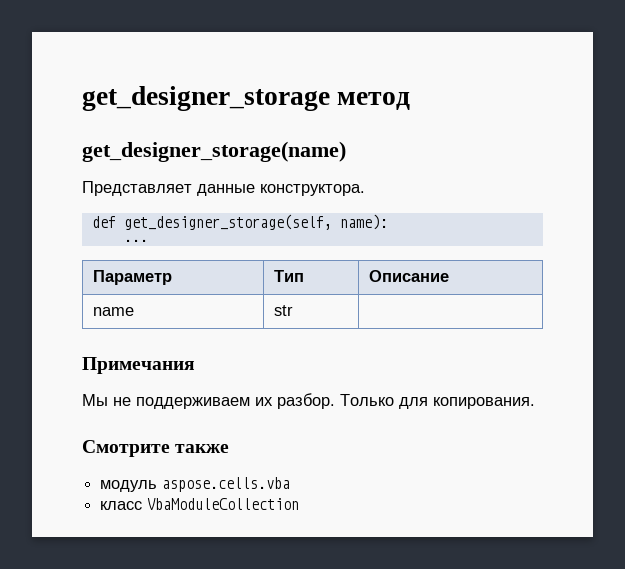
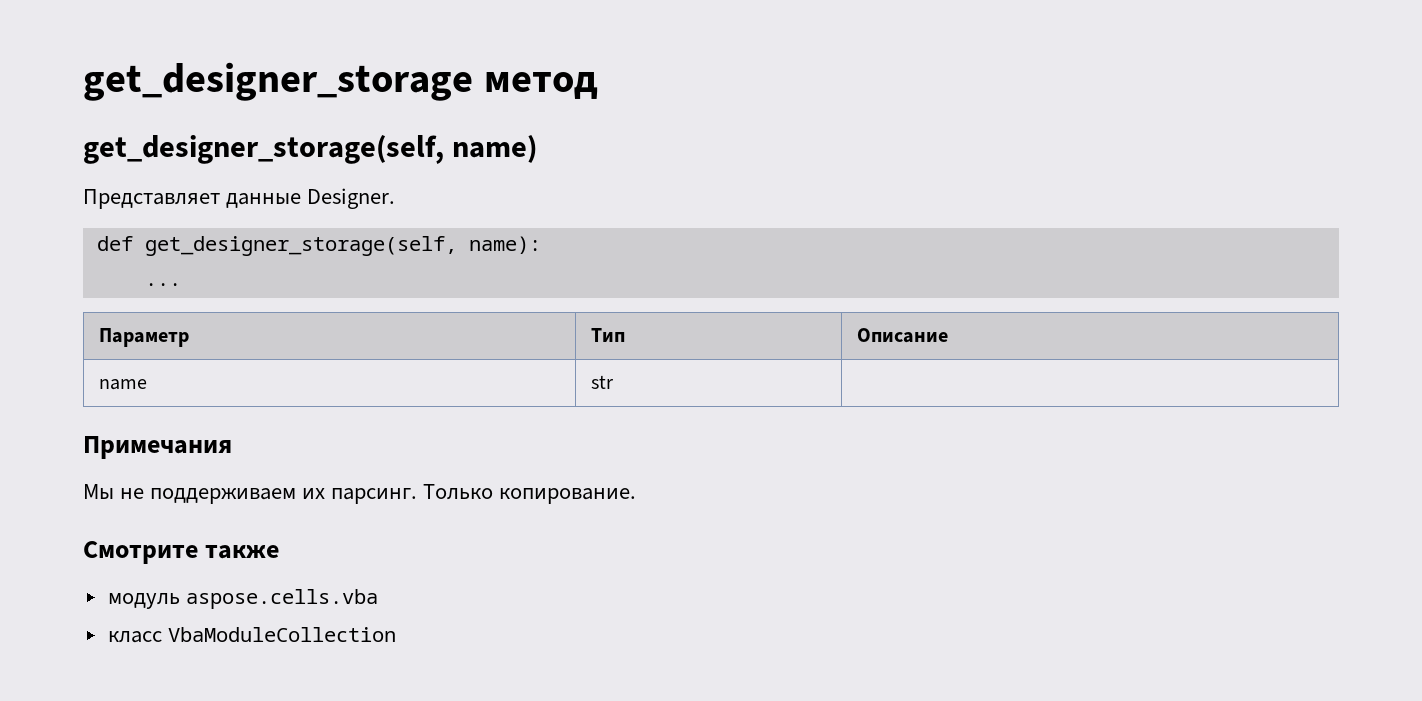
- get_designer_storage(name)
+ get_designer_storage(self, name)
- Представляет данные конструктора.
+ Представляет данные Designer.
- Мы не поддерживаем их разбор. Только для копирования.
+ Мы не поддерживаем их парсинг. Только копирование.

